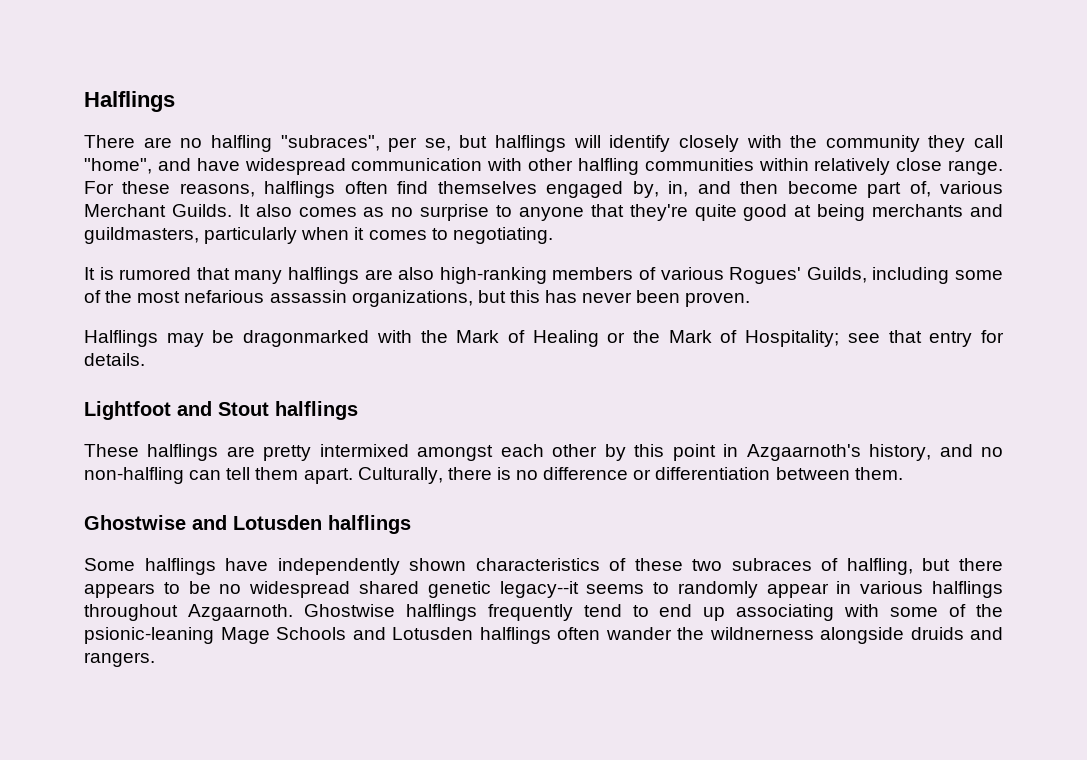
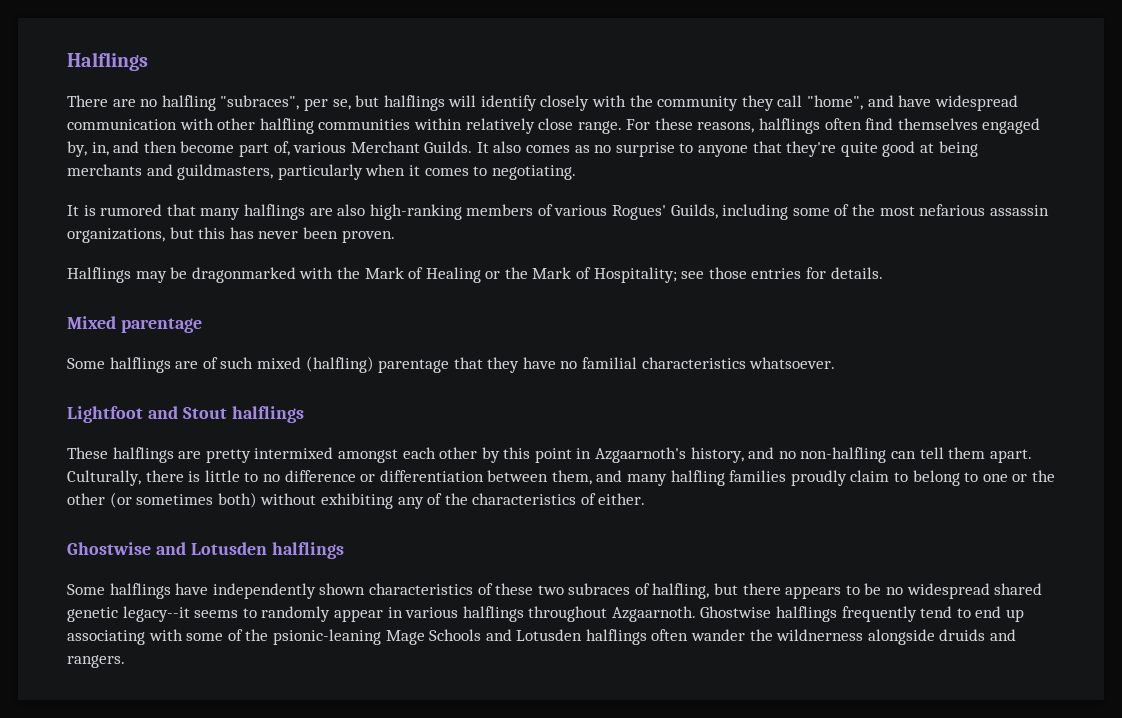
- Halflings may be dragonmarked with the Mark of Healing or the Mark of Hospitality; see that entry for details.
+ Halflings may be dragonmarked with the Mark of Healing or the Mark of Hospitality; see those entries for details.
+ Mixed parentage
+ Some halflings are of such mixed (halfling) parentage that they have no familial characteristics whatsoever.
- Culturally, there is no difference or differentiation between them.
+ Culturally, there is little to no difference or differentiation between them, and many halfling families proudly claim to belong to one or the other (or sometimes both) without exhibiting any of the characteristics of either.

